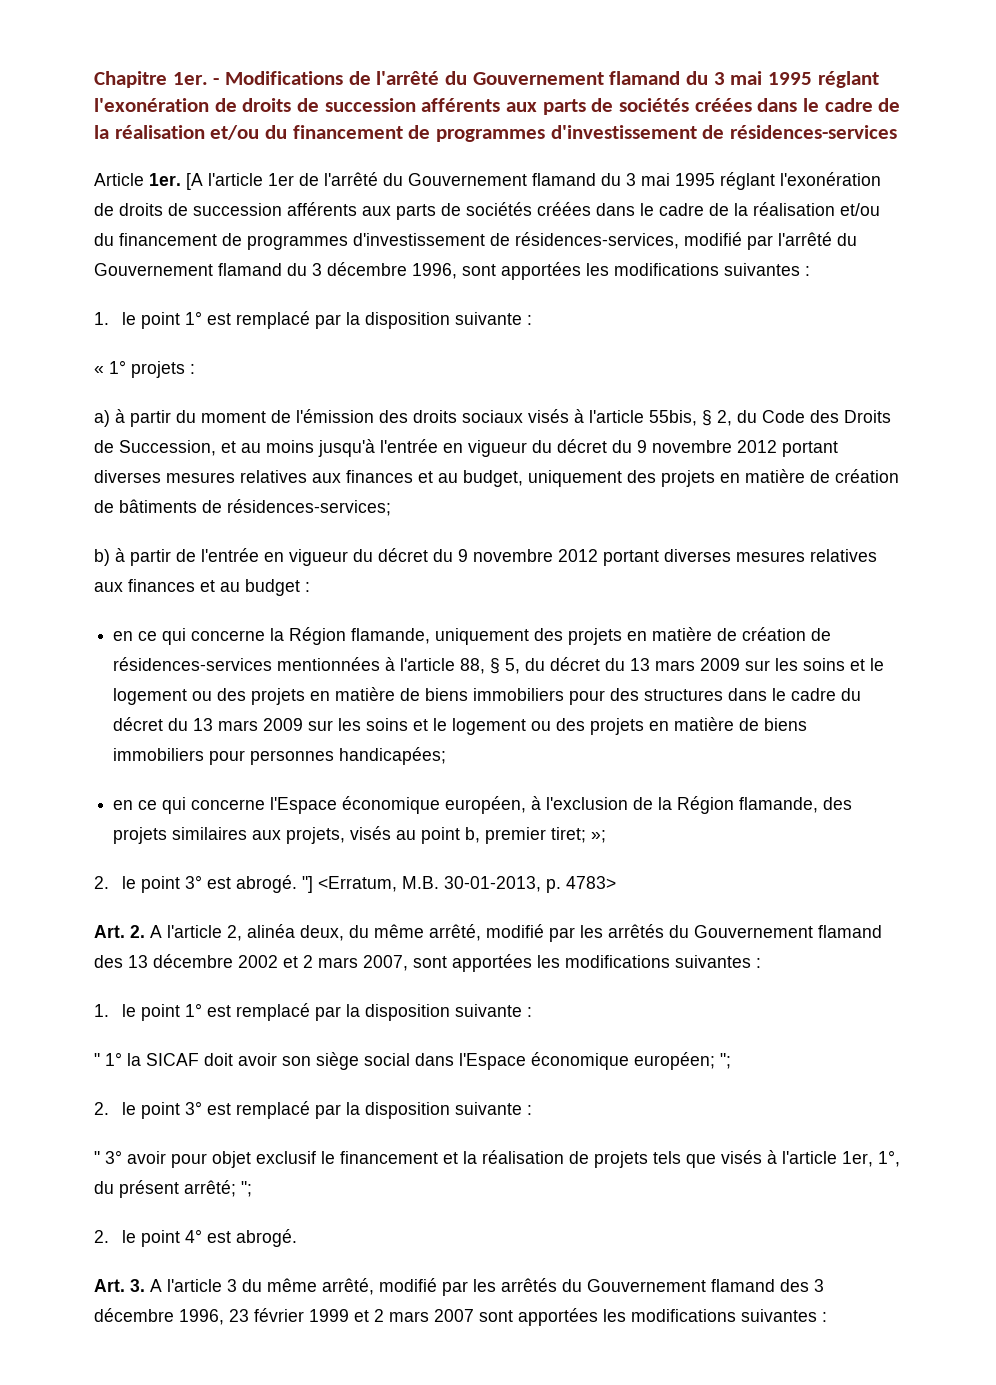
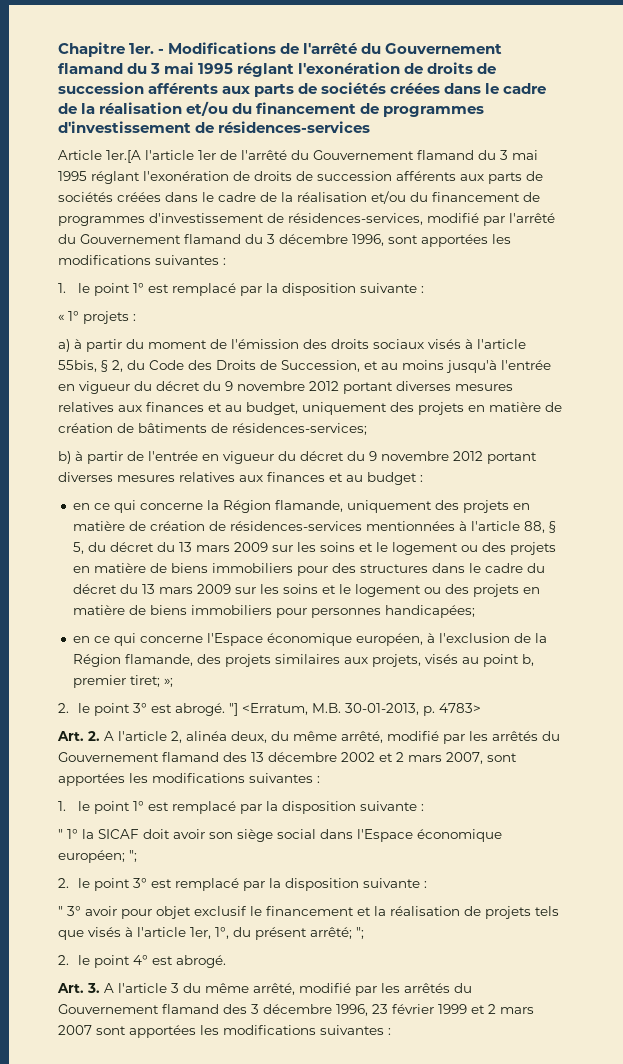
- Article 1er. [A l'article 1er de l'arrêté du Gouvernement flamand du 3 mai 1995 réglant l'exonération de droits de succession afférents aux parts de sociétés créées dans le cadre de la réalisation et/ou du financement de programmes d'investissement de résidences-services, modifié par l'arrêté du Gouvernement flamand du 3 décembre 1996, sont apportées les modifications suivantes :
+ Article 1er.[A l'article 1er de l'arrêté du Gouvernement flamand du 3 mai 1995 réglant l'exonération de droits de succession afférents aux parts de sociétés créées dans le cadre de la réalisation et/ou du financement de programmes d'investissement de résidences-services, modifié par l'arrêté du Gouvernement flamand du 3 décembre 1996, sont apportées les modifications suivantes :

